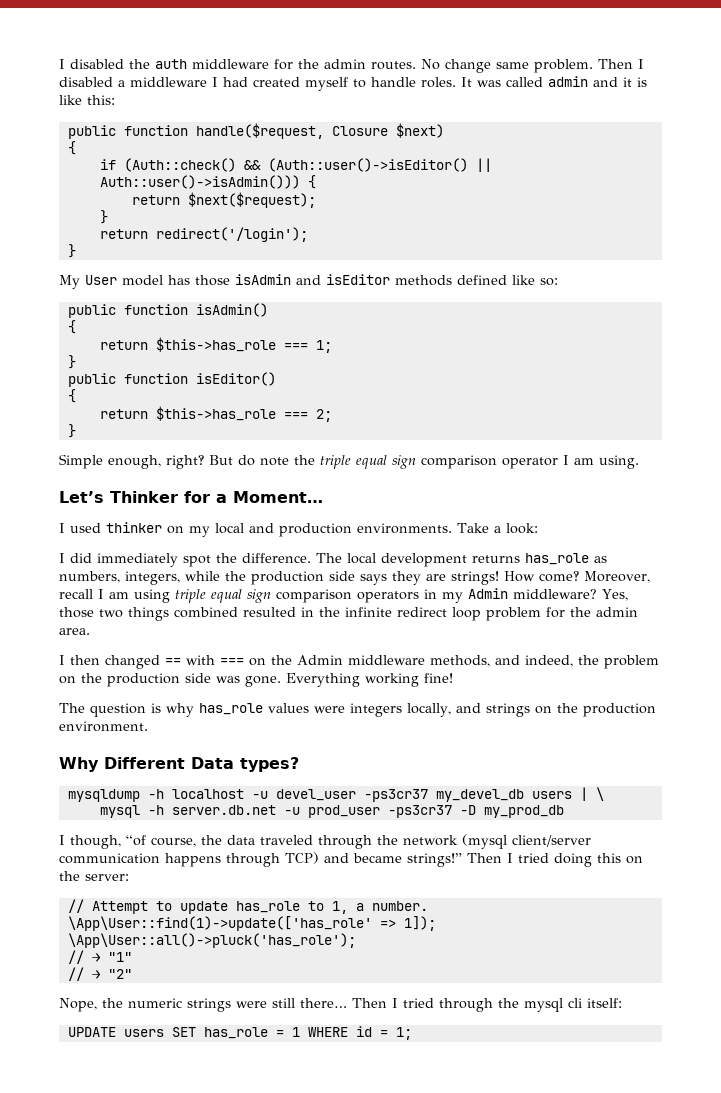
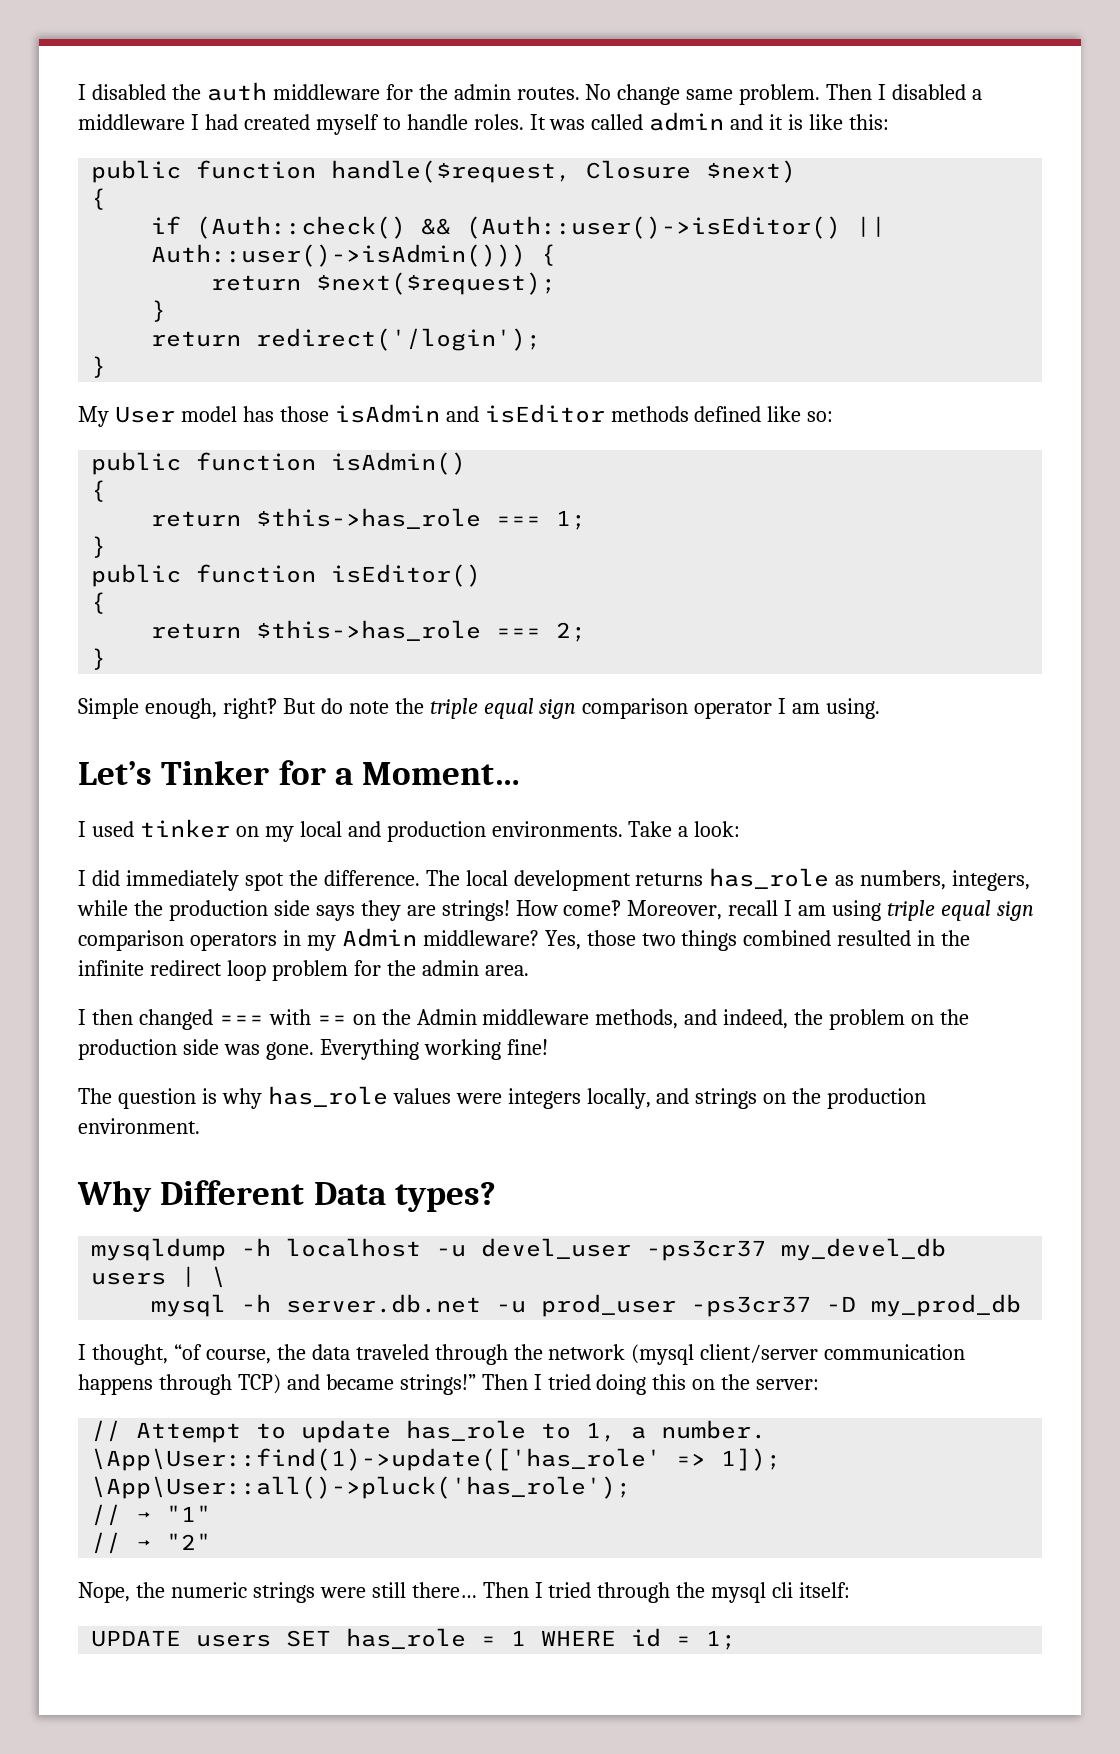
- Let’s Thinker for a Moment…
+ Let’s Tinker for a Moment…
- I used thinker on my local and production environments.
+ I used tinker on my local and production environments.
- I then changed == with === on the Admin middleware methods, and indeed, the problem on the production side was gone.
+ I then changed === with == on the Admin middleware methods, and indeed, the problem on the production side was gone.
- I though, “of course, the data traveled through the network (mysql client/server communication happens through TCP) and became strings!”
+ I thought, “of course, the data traveled through the network (mysql client/server communication happens through TCP) and became strings!”

